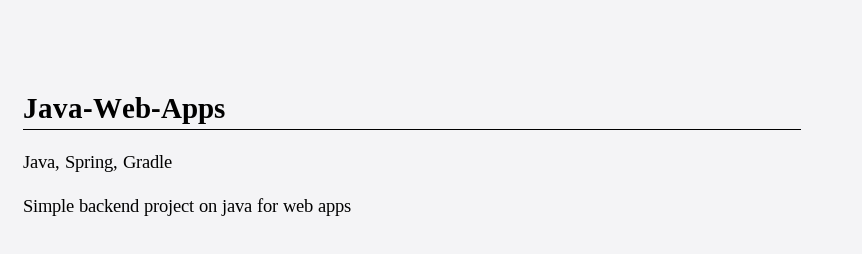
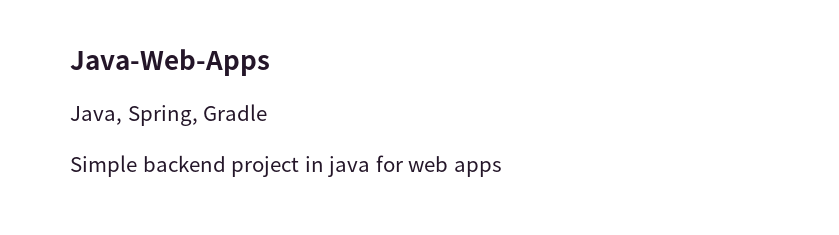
- Simple backend project on java for web apps
+ Simple backend project in java for web apps

